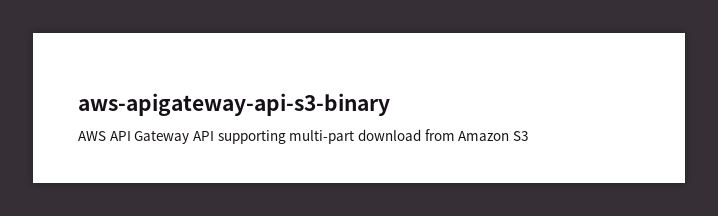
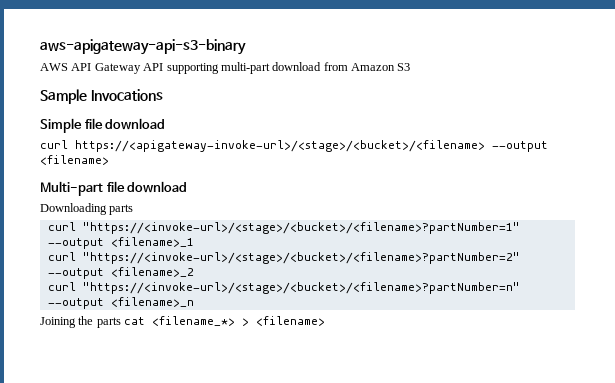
+ Sample Invocations
+ Simple file download
+ curl https://<apigateway-invoke-url>/<stage>/<bucket>/<filename> --output <filename>
+ Multi-part file download
+ Downloading parts
+ curl "https://<invoke-url>/<stage>/<bucket>/<filename>?partNumber=1" --output <filename>_1
+ curl "https://<invoke-url>/<stage>/<bucket>/<filename>?partNumber=2" --output <filename>_2
+ curl "https://<invoke-url>/<stage>/<bucket>/<filename>?partNumber=n" --output <filename>_n
+ Joining the parts cat <filename_*> > <filename>

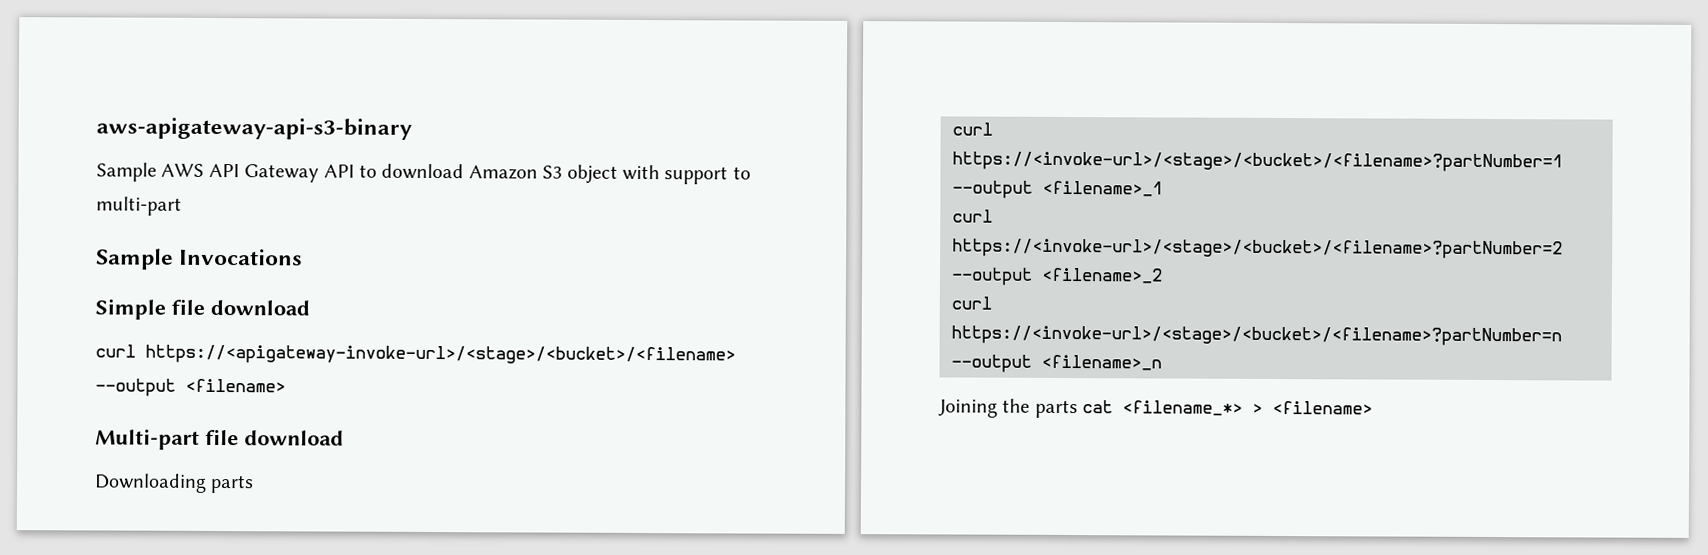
- AWS API Gateway API supporting multi-part download from Amazon S3
+ Sample AWS API Gateway API to download Amazon S3 object with support to multi-part
- curl "https://<invoke-url>/<stage>/<bucket>/<filename>?partNumber=1" --output <filename>_1
+ curl https://<invoke-url>/<stage>/<bucket>/<filename>?partNumber=1 --output <filename>_1
- curl "https://<invoke-url>/<stage>/<bucket>/<filename>?partNumber=2" --output <filename>_2
+ curl https://<invoke-url>/<stage>/<bucket>/<filename>?partNumber=2 --output <filename>_2
- curl "https://<invoke-url>/<stage>/<bucket>/<filename>?partNumber=n" --output <filename>_n
+ curl https://<invoke-url>/<stage>/<bucket>/<filename>?partNumber=n --output <filename>_n

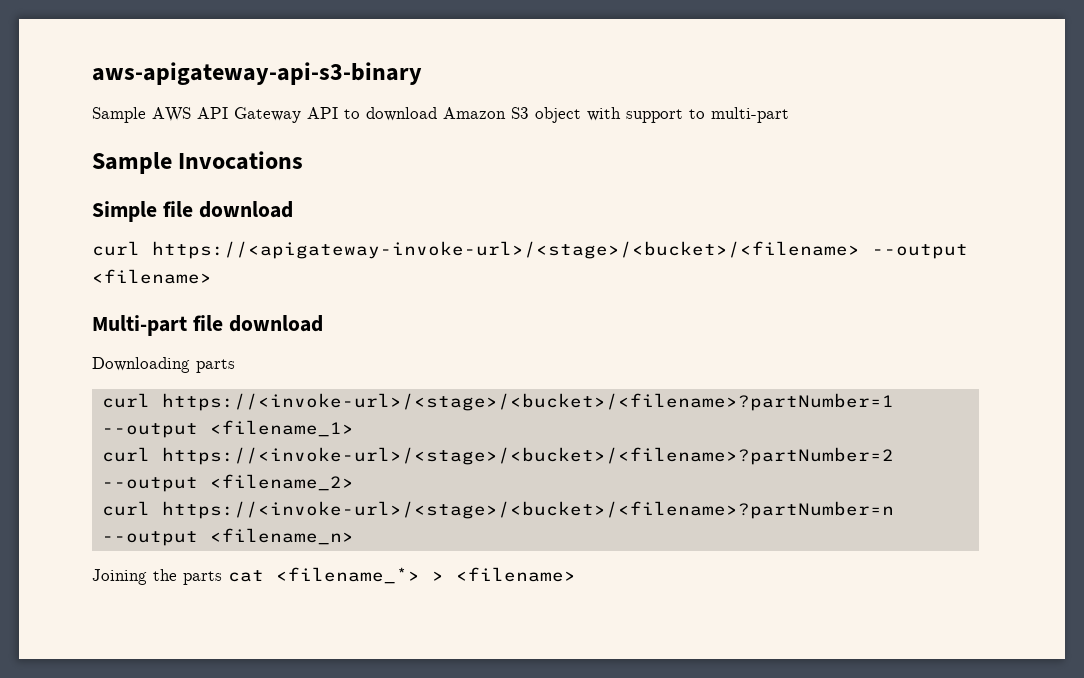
- curl https://<invoke-url>/<stage>/<bucket>/<filename>?partNumber=1 --output <filename>_1
+ curl https://<invoke-url>/<stage>/<bucket>/<filename>?partNumber=1 --output <filename_1>
- curl https://<invoke-url>/<stage>/<bucket>/<filename>?partNumber=2 --output <filename>_2
+ curl https://<invoke-url>/<stage>/<bucket>/<filename>?partNumber=2 --output <filename_2>
- curl https://<invoke-url>/<stage>/<bucket>/<filename>?partNumber=n --output <filename>_n
+ curl https://<invoke-url>/<stage>/<bucket>/<filename>?partNumber=n --output <filename_n>

